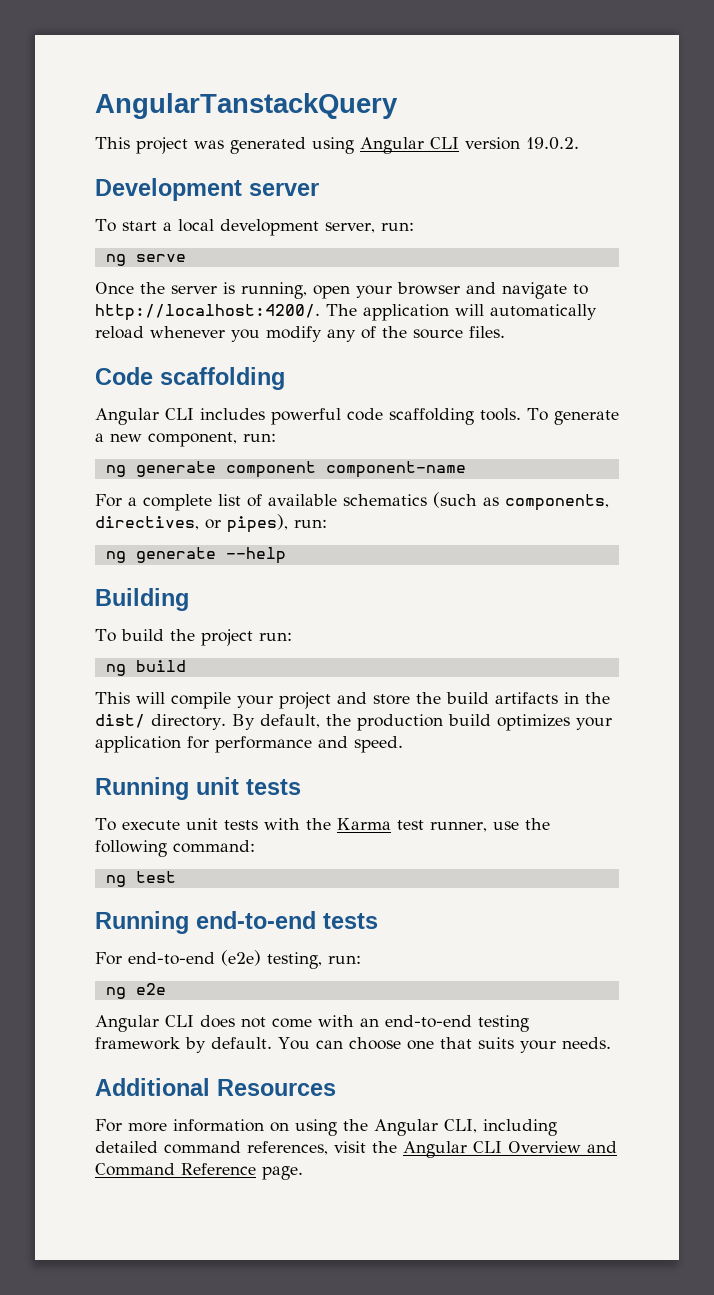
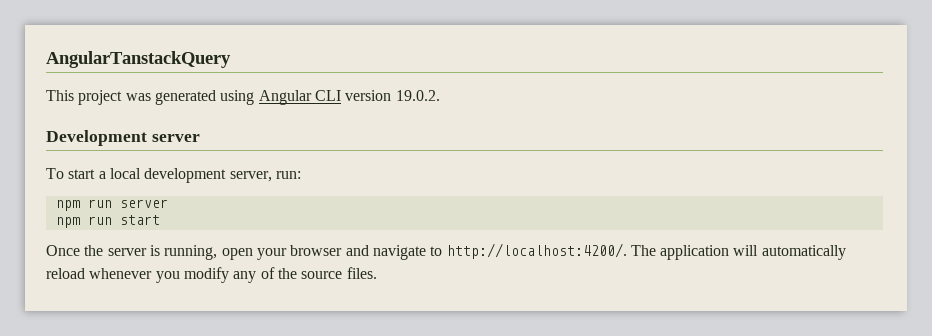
- ng serve
+ npm run server
+ npm run start
- Code scaffolding
- Angular CLI includes powerful code scaffolding tools. To generate a new component, run:
- ng generate component component-name
- For a complete list of available schematics (such as components, directives, or pipes), run:
- ng generate --help
- Building
- To build the project run:
- ng build
- This will compile your project and store the build artifacts in the dist/ directory. By default, the production build optimizes your application for performance and speed.
- Running unit tests
- To execute unit tests with the Karma test runner, use the following command:
- ng test
- Running end-to-end tests
- For end-to-end (e2e) testing, run:
- ng e2e
- Angular CLI does not come with an end-to-end testing framework by default. You can choose one that suits your needs.
- Additional Resources
- For more information on using the Angular CLI, including detailed command references, visit the Angular CLI Overview and Command Reference page.

